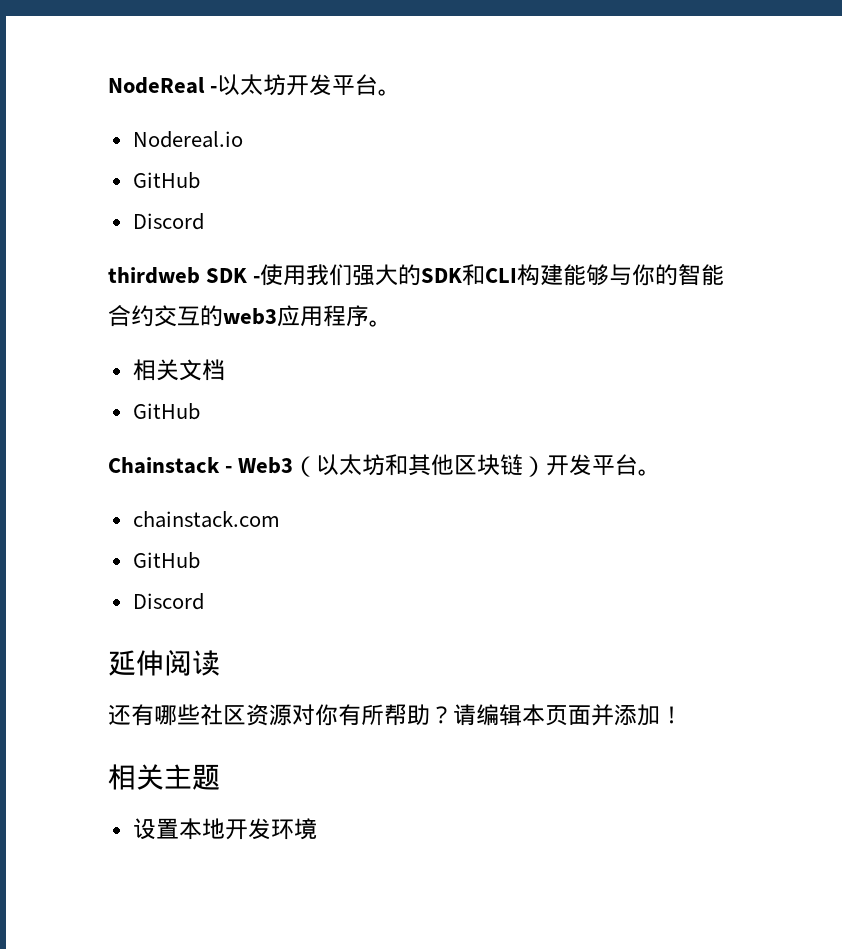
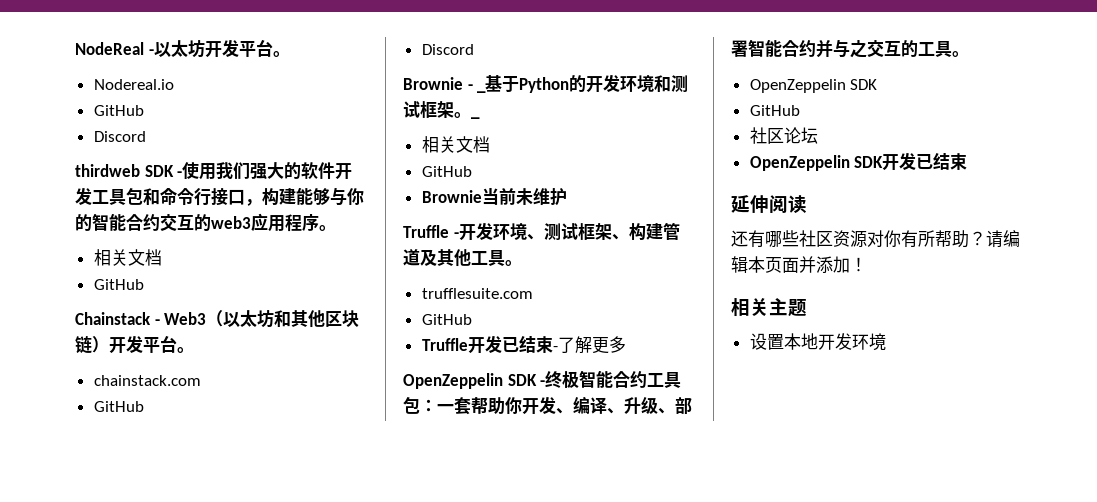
- thirdweb SDK -使用我们强大的SDK和CLI构建能够与你的智能合约交互的web3应用程序。
+ thirdweb SDK -使用我们强大的软件开发工具包和命令行接口，构建能够与你的智能合约交互的web3应用程序。
+ Brownie - _基于Python的开发环境和测试框架。_
+ 相关文档
+ GitHub
+ Brownie当前未维护
+ Truffle -开发环境、测试框架、构建管道及其他工具。
+ trufflesuite.com
+ GitHub
+ Truffle开发已结束-了解更多
+ OpenZeppelin SDK -终极智能合约工具包：一套帮助你开发、编译、升级、部署智能合约并与之交互的工具。
+ OpenZeppelin SDK
+ GitHub
+ 社区论坛
+ OpenZeppelin SDK开发已结束

